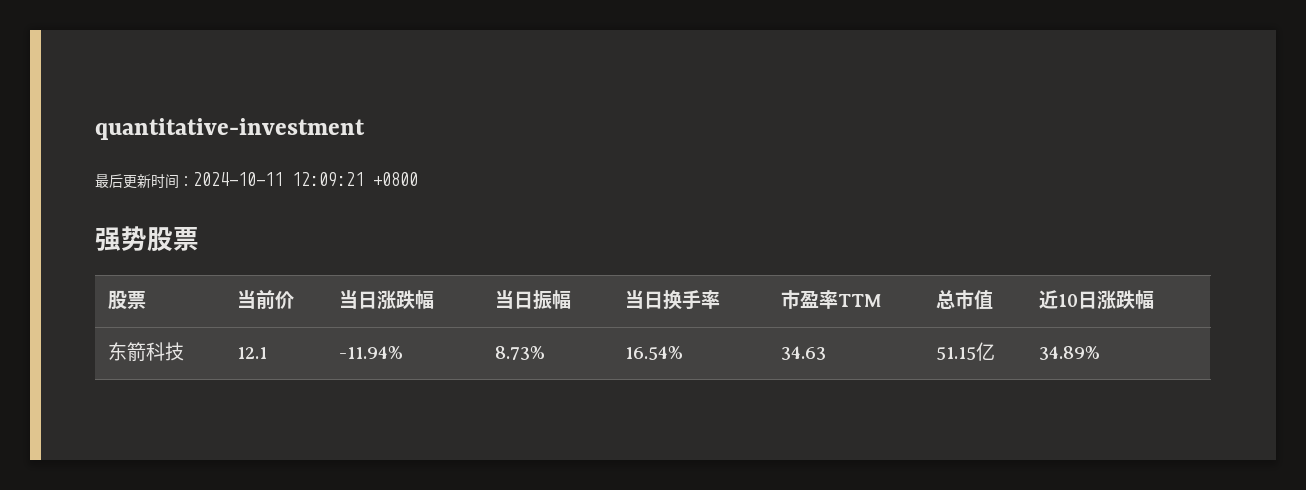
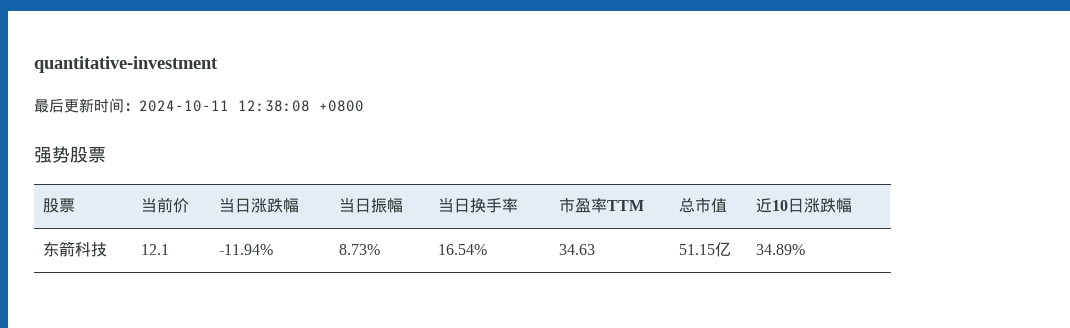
- 最后更新时间：2024-10-11 12:09:21 +0800
+ 最后更新时间：2024-10-11 12:38:08 +0800

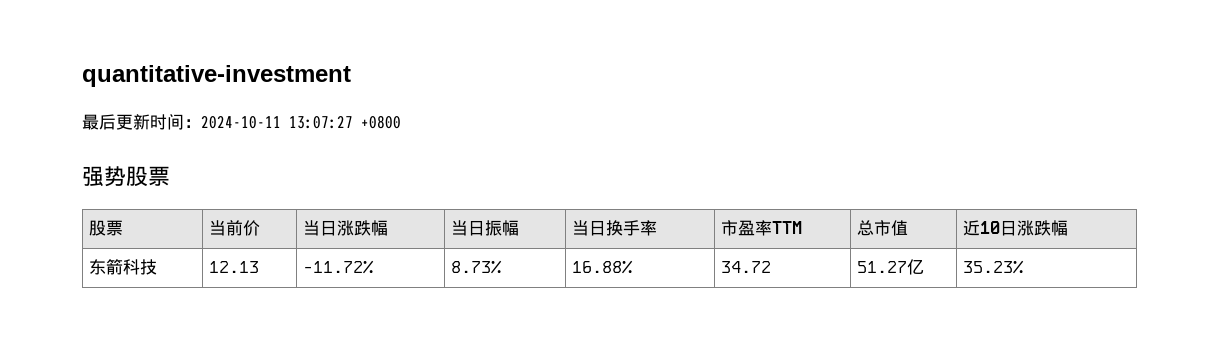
- 最后更新时间：2024-10-11 12:38:08 +0800
+ 最后更新时间：2024-10-11 13:07:27 +0800
- 东箭科技 | 12.1 | -11.94% | 8.73% | 16.54% | 34.63 | 51.15亿 | 34.89%
+ 东箭科技 | 12.13 | -11.72% | 8.73% | 16.88% | 34.72 | 51.27亿 | 35.23%

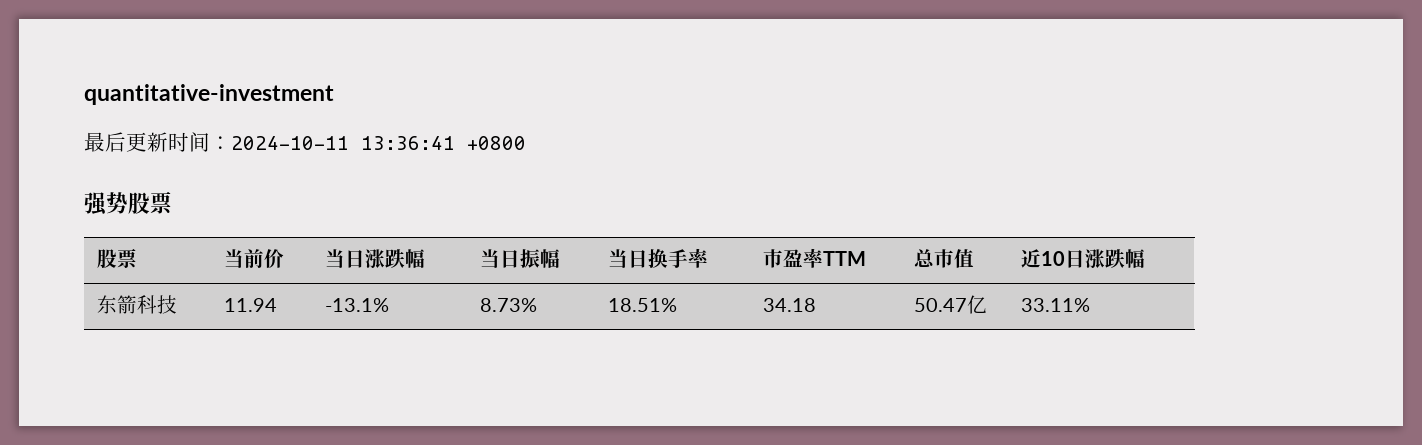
- 最后更新时间：2024-10-11 13:07:27 +0800
+ 最后更新时间：2024-10-11 13:36:41 +0800
- 东箭科技 | 12.13 | -11.72% | 8.73% | 16.88% | 34.72 | 51.27亿 | 35.23%
+ 东箭科技 | 11.94 | -13.1% | 8.73% | 18.51% | 34.18 | 50.47亿 | 33.11%

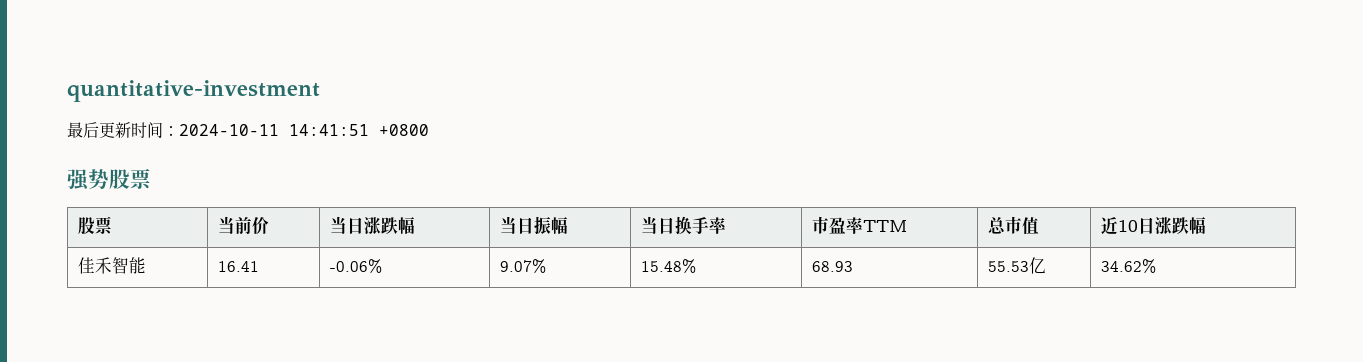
- 最后更新时间：2024-10-11 13:36:41 +0800
+ 最后更新时间：2024-10-11 14:41:51 +0800
- 东箭科技 | 11.94 | -13.1% | 8.73% | 18.51% | 34.18 | 50.47亿 | 33.11%
+ 佳禾智能 | 16.41 | -0.06% | 9.07% | 15.48% | 68.93 | 55.53亿 | 34.62%

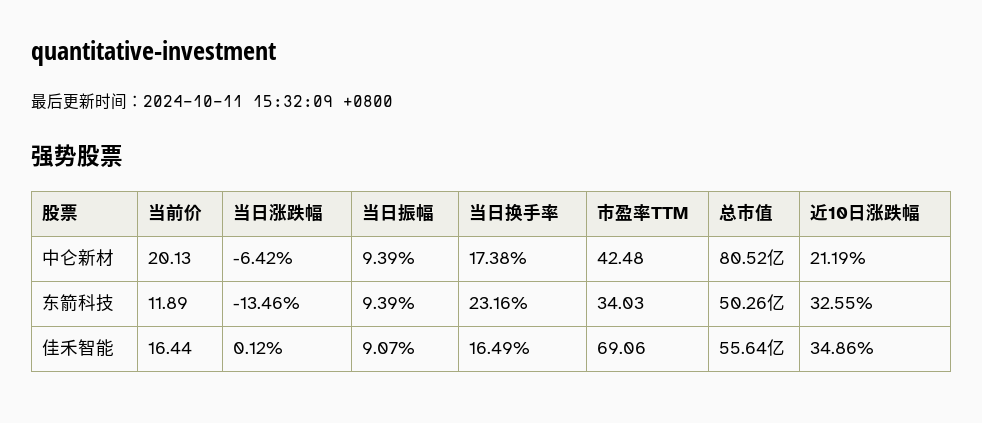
- 最后更新时间：2024-10-11 14:41:51 +0800
+ 最后更新时间：2024-10-11 15:32:09 +0800
+ 中仑新材 | 20.13 | -6.42% | 9.39% | 17.38% | 42.48 | 80.52亿 | 21.19%
+ 东箭科技 | 11.89 | -13.46% | 9.39% | 23.16% | 34.03 | 50.26亿 | 32.55%
- 佳禾智能 | 16.41 | -0.06% | 9.07% | 15.48% | 68.93 | 55.53亿 | 34.62%
+ 佳禾智能 | 16.44 | 0.12% | 9.07% | 16.49% | 69.06 | 55.64亿 | 34.86%

